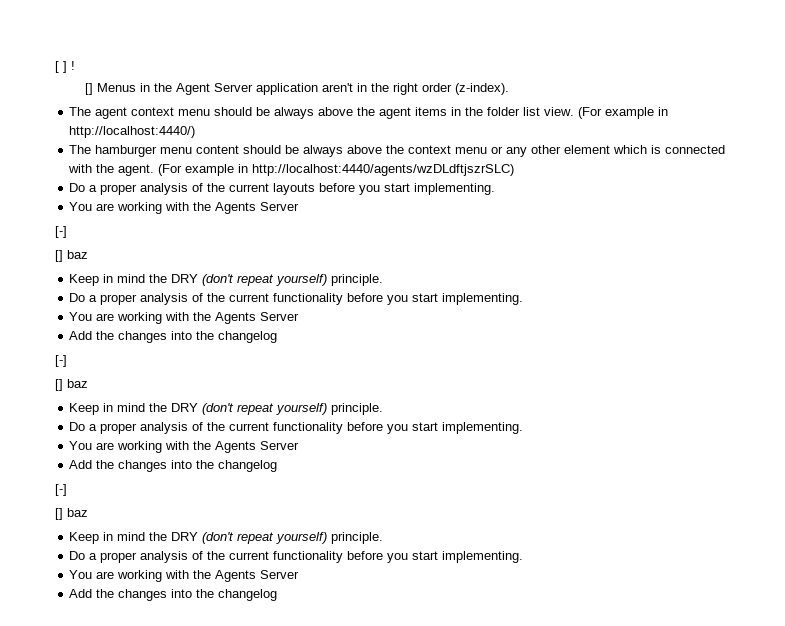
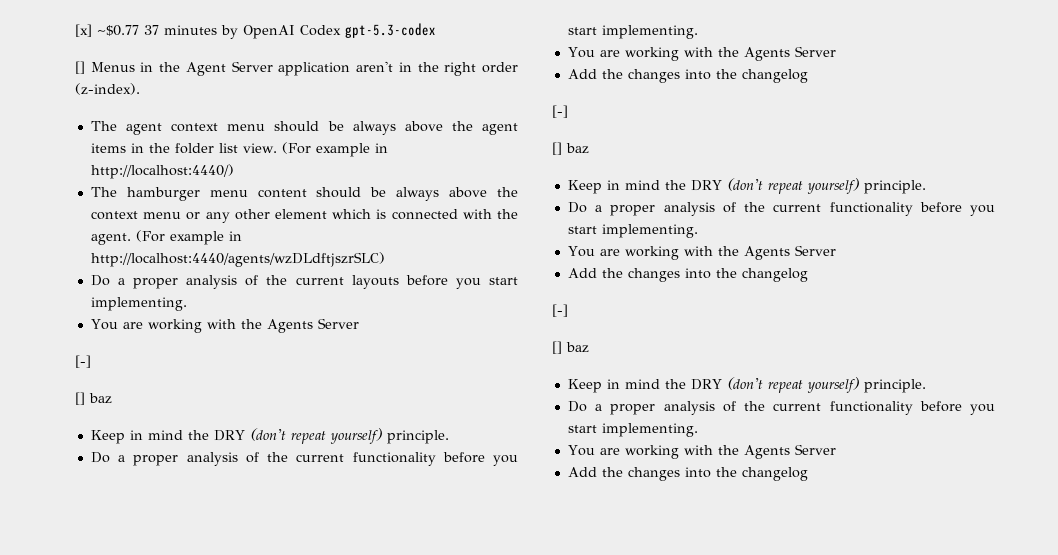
- [ ] !
+ [x] ~$0.77 37 minutes by OpenAI Codex gpt-5.3-codex

